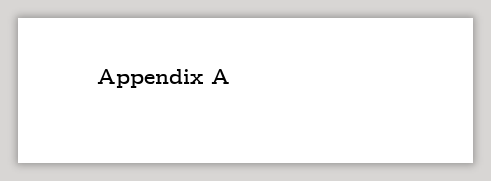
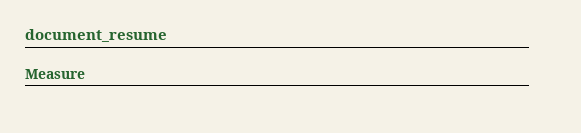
- Appendix A
+ document_resume
+ Measure

